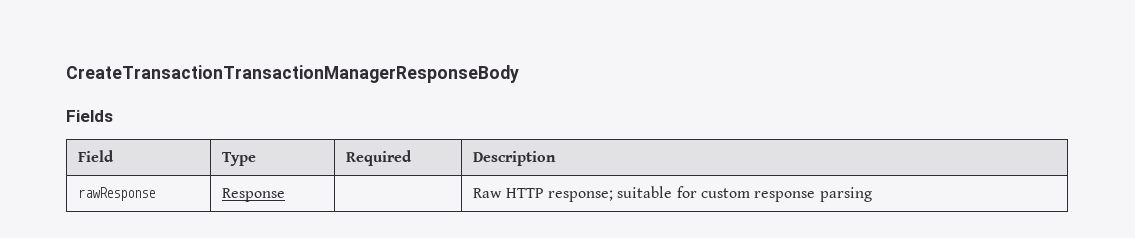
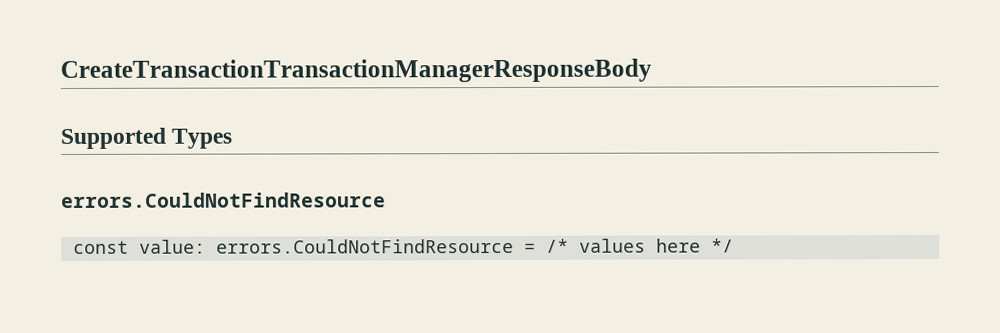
- Fields
- Field | Type | Required | Description
- rawResponse | Response | | Raw HTTP response; suitable for custom response parsing
+ Supported Types
+ errors.CouldNotFindResource
+ const value: errors.CouldNotFindResource = /* values here */

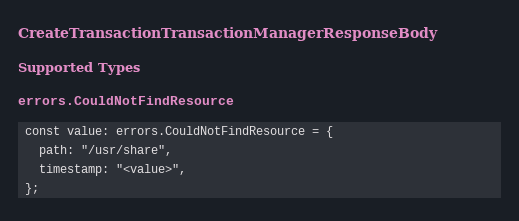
- const value: errors.CouldNotFindResource = /* values here */
+ const value: errors.CouldNotFindResource = {
+ path: "/usr/share",
+ timestamp: "<value>",
+ };

